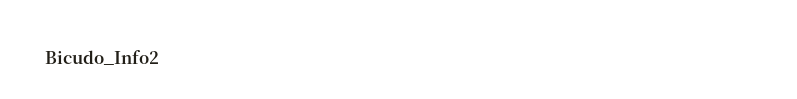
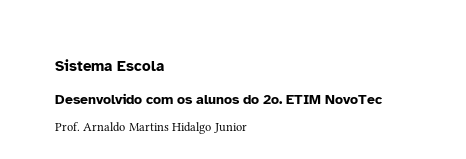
- Bicudo_Info2
+ Sistema Escola
+ Desenvolvido com os alunos do 2o. ETIM NovoTec
+ Prof. Arnaldo Martins Hidalgo Junior

